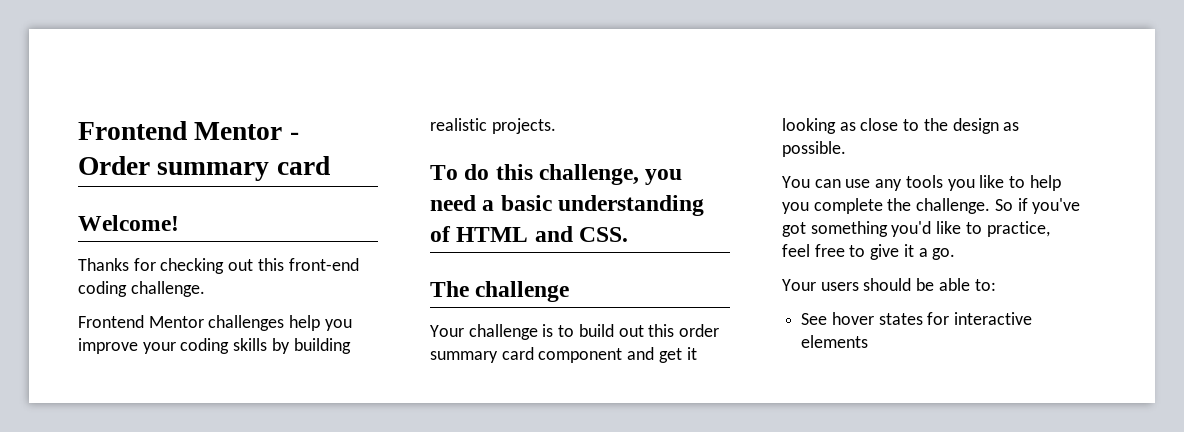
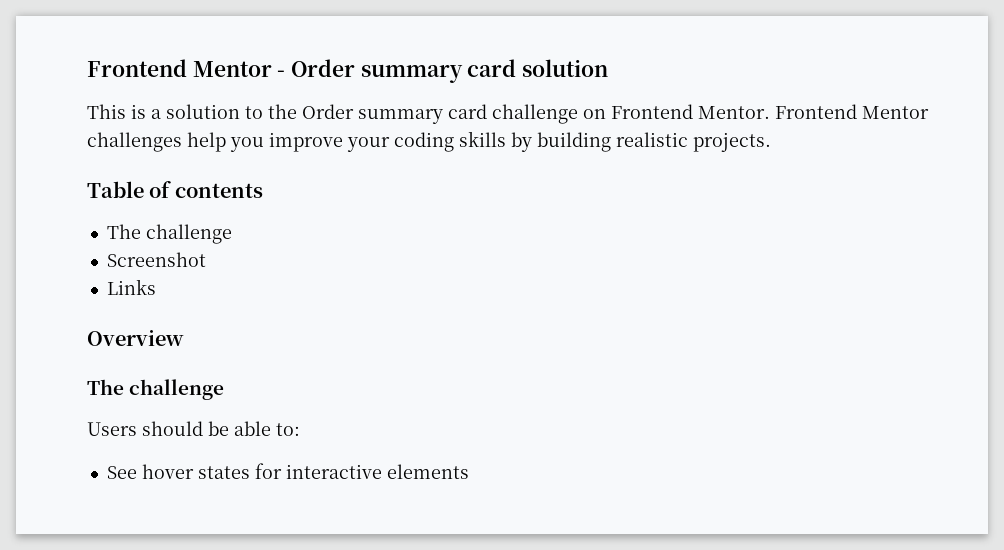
- Frontend Mentor - Order summary card
- Welcome!
- Thanks for checking out this front-end coding challenge.
- Frontend Mentor challenges help you improve your coding skills by building realistic projects.
+ Frontend Mentor - Order summary card solution
+ This is a solution to the Order summary card challenge on Frontend Mentor. Frontend Mentor challenges help you improve your coding skills by building realistic projects.
- To do this challenge, you need a basic understanding of HTML and CSS.
+ Table of contents
  The challenge
- Your challenge is to build out this order summary card component and get it looking as close to the design as possible.
- You can use any tools you like to help you complete the challenge. So if you've got something you'd like to practice, feel free to give it a go.
- Your users should be able to:
+ Screenshot
+ Links
+ Overview
+ The challenge
+ Users should be able to:

